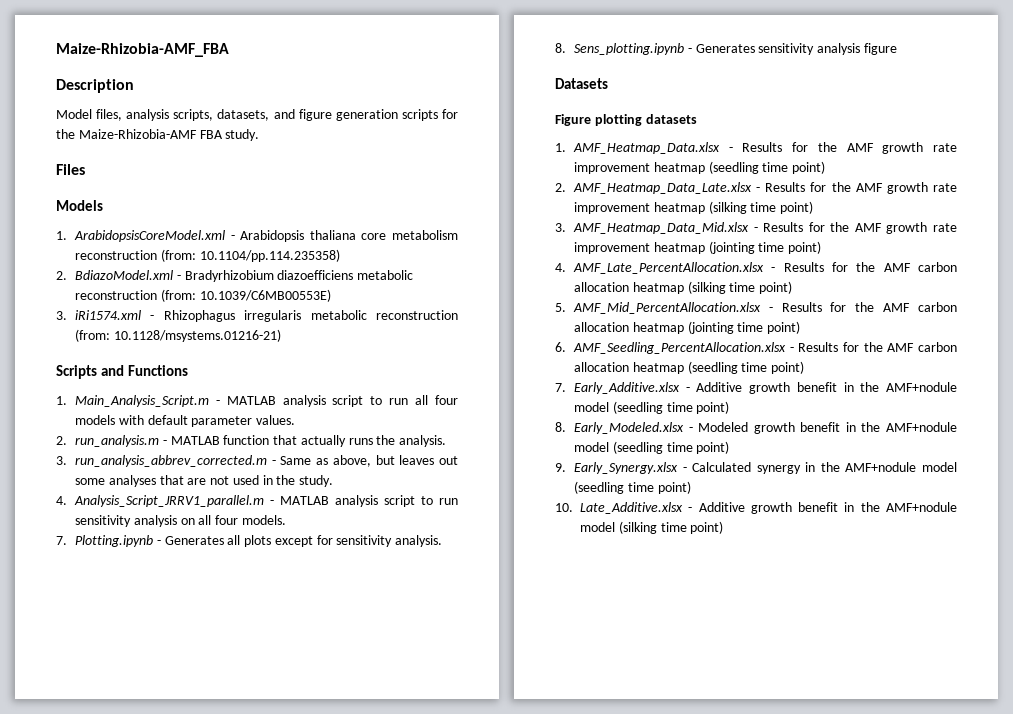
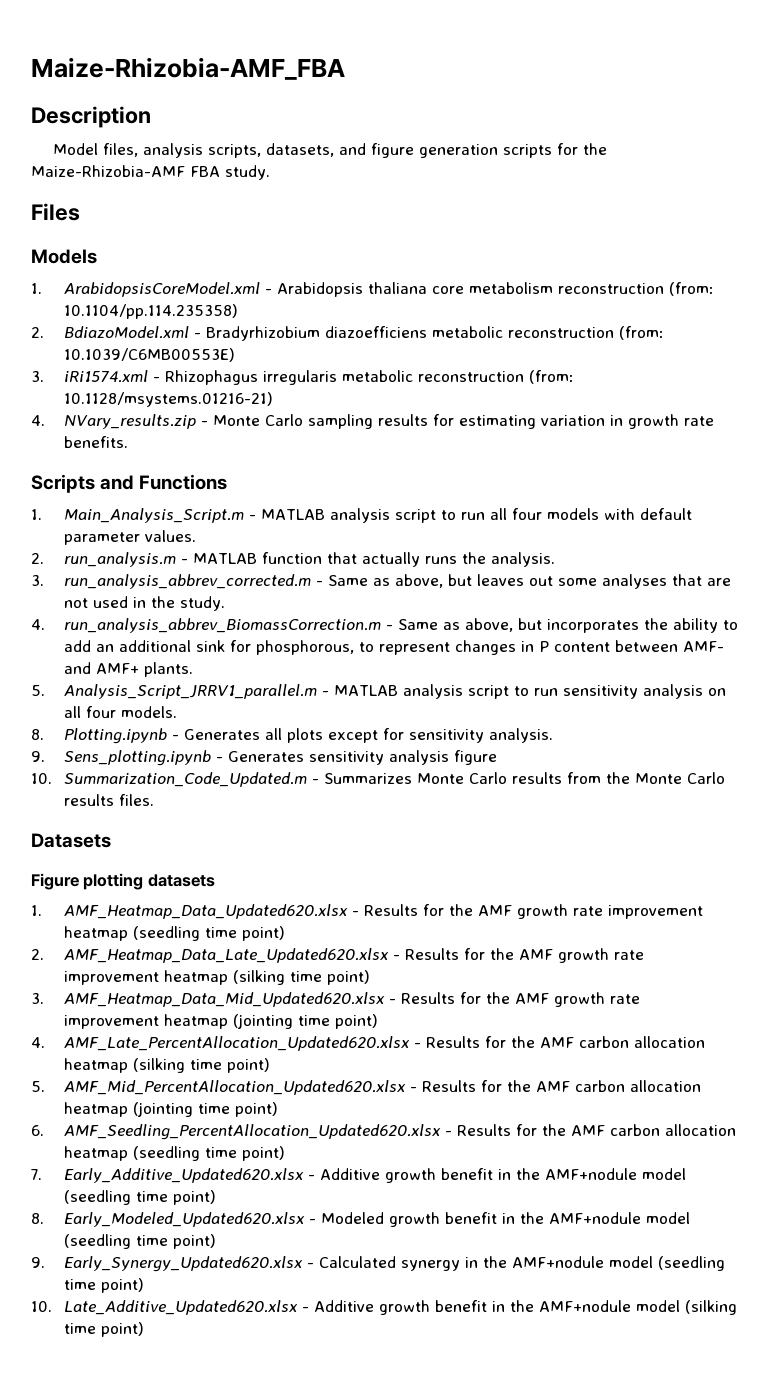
+ 4. NVary_results.zip - Monte Carlo sampling results for estimating variation in growth rate benefits.
- 4. Analysis_Script_JRRV1_parallel.m - MATLAB analysis script to run sensitivity analysis on all four models.
+ 4. run_analysis_abbrev_BiomassCorrection.m - Same as above, but incorporates the ability to add an additional sink for phosphorous, to represent changes in P content between AMF- and AMF+ plants.
+ 5. Analysis_Script_JRRV1_parallel.m - MATLAB analysis script to run sensitivity analysis on all four models.
- 7. Plotting.ipynb - Generates all plots except for sensitivity analysis.
+ 8. Plotting.ipynb - Generates all plots except for sensitivity analysis.
- 8. Sens_plotting.ipynb - Generates sensitivity analysis figure
+ 9. Sens_plotting.ipynb - Generates sensitivity analysis figure
+ 10. Summarization_Code_Updated.m - Summarizes Monte Carlo results from the Monte Carlo results files.
- 1. AMF_Heatmap_Data.xlsx - Results for the AMF growth rate improvement heatmap (seedling time point)
+ 1. AMF_Heatmap_Data_Updated620.xlsx - Results for the AMF growth rate improvement heatmap (seedling time point)
- 2. AMF_Heatmap_Data_Late.xlsx - Results for the AMF growth rate improvement heatmap (silking time point)
+ 2. AMF_Heatmap_Data_Late_Updated620.xlsx - Results for the AMF growth rate improvement heatmap (silking time point)
- 3. AMF_Heatmap_Data_Mid.xlsx - Results for the AMF growth rate improvement heatmap (jointing time point)
+ 3. AMF_Heatmap_Data_Mid_Updated620.xlsx - Results for the AMF growth rate improvement heatmap (jointing time point)
- 4. AMF_Late_PercentAllocation.xlsx - Results for the AMF carbon allocation heatmap (silking time point)
+ 4. AMF_Late_PercentAllocation_Updated620.xlsx - Results for the AMF carbon allocation heatmap (silking time point)
- 5. AMF_Mid_PercentAllocation.xlsx - Results for the AMF carbon allocation heatmap (jointing time point)
+ 5. AMF_Mid_PercentAllocation_Updated620.xlsx - Results for the AMF carbon allocation heatmap (jointing time point)
- 6. AMF_Seedling_PercentAllocation.xlsx - Results for the AMF carbon allocation heatmap (seedling time point)
+ 6. AMF_Seedling_PercentAllocation_Updated620.xlsx - Results for the AMF carbon allocation heatmap (seedling time point)
- 7. Early_Additive.xlsx - Additive growth benefit in the AMF+nodule model (seedling time point)
+ 7. Early_Additive_Updated620.xlsx - Additive growth benefit in the AMF+nodule model (seedling time point)
- 8. Early_Modeled.xlsx - Modeled growth benefit in the AMF+nodule model (seedling time point)
+ 8. Early_Modeled_Updated620.xlsx - Modeled growth benefit in the AMF+nodule model (seedling time point)
- 9. Early_Synergy.xlsx - Calculated synergy in the AMF+nodule model (seedling time point)
+ 9. Early_Synergy_Updated620.xlsx - Calculated synergy in the AMF+nodule model (seedling time point)
- 10. Late_Additive.xlsx - Additive growth benefit in the AMF+nodule model (silking time point)
+ 10. Late_Additive_Updated620.xlsx - Additive growth benefit in the AMF+nodule model (silking time point)

